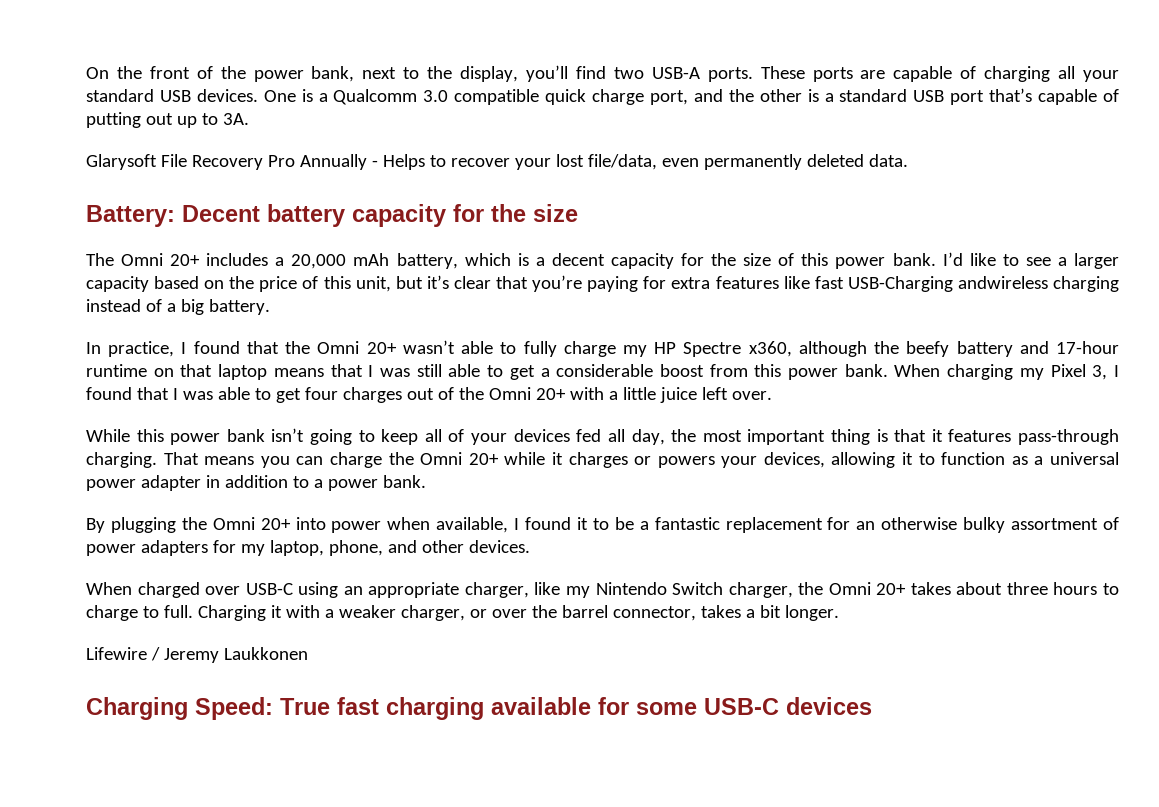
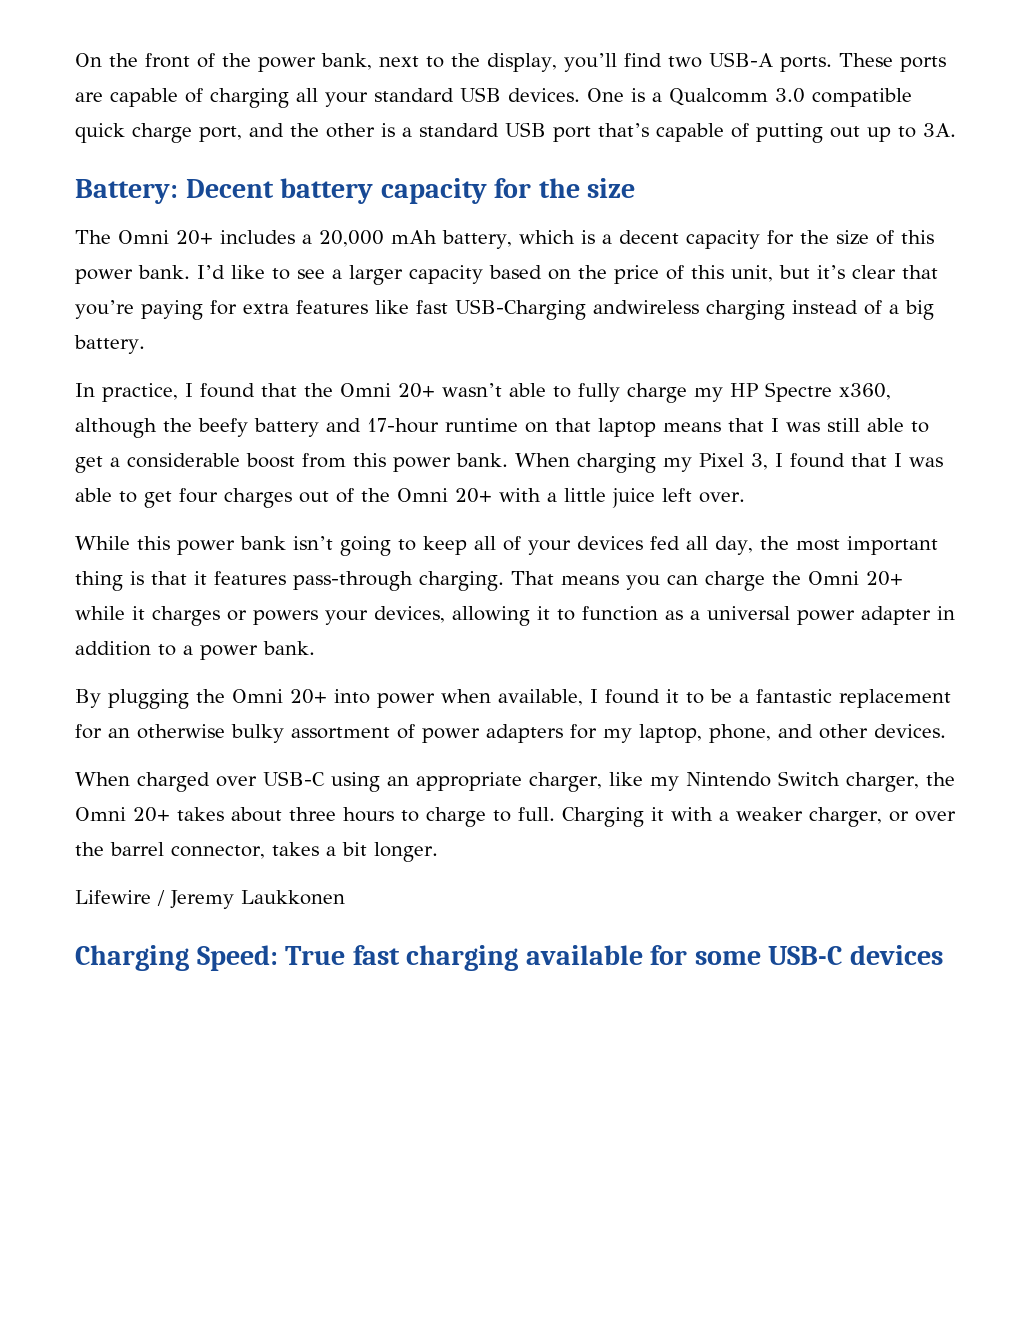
- Glarysoft File Recovery Pro Annually - Helps to recover your lost file/data, even permanently deleted data.

